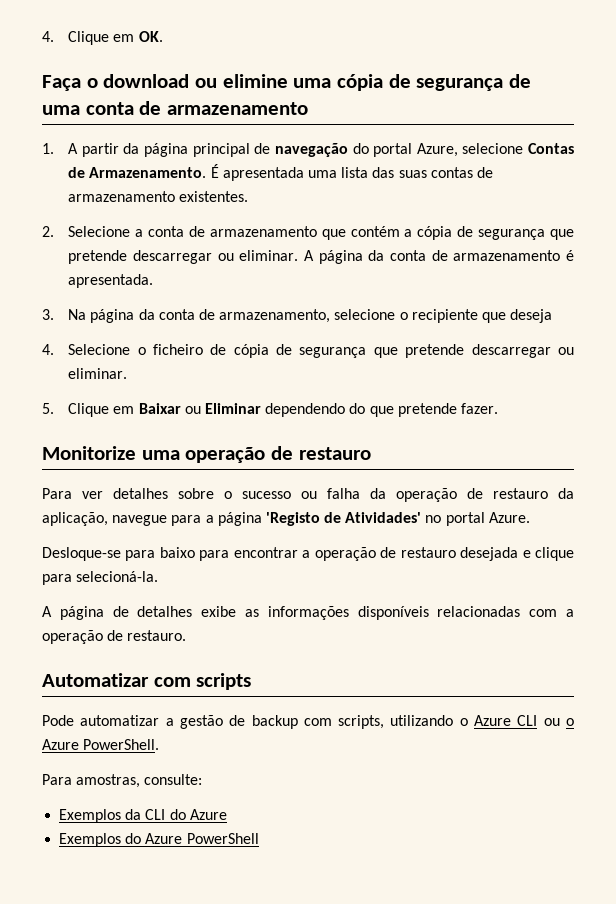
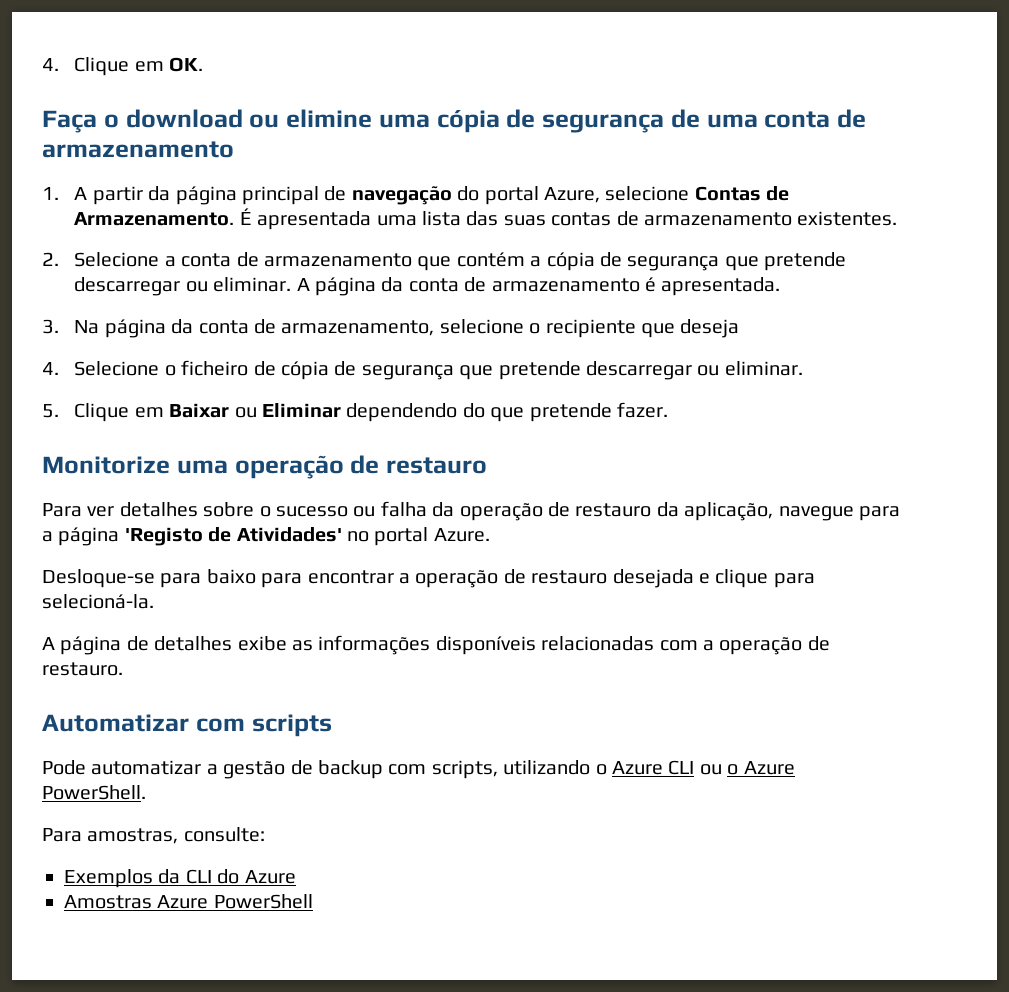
- Exemplos do Azure PowerShell
+ Amostras Azure PowerShell

